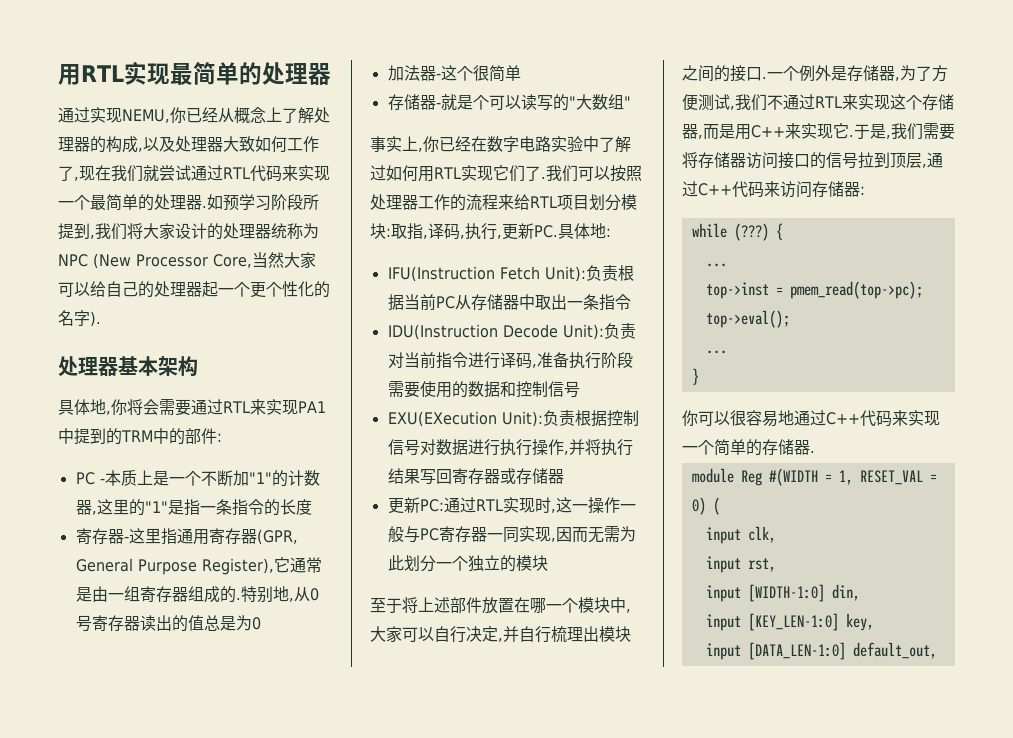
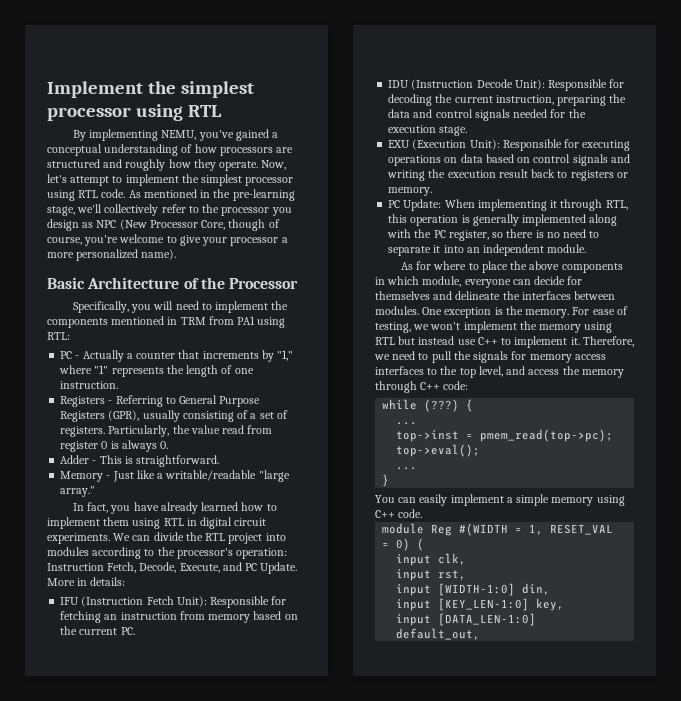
- 用RTL实现最简单的处理器
- 通过实现NEMU,你已经从概念上了解处理器的构成,以及处理器大致如何工作了,现在我们就尝试通过RTL代码来实现一个最简单的处理器.如预学习阶段所提到,我们将大家设计的处理器统称为NPC (New Processor Core,当然大家可以给自己的处理器起一个更个性化的名字).
- 处理器基本架构
- 具体地,你将会需要通过RTL来实现PA1中提到的TRM中的部件:
- PC -本质上是一个不断加"1"的计数器,这里的"1"是指一条指令的长度
- 寄存器-这里指通用寄存器(GPR, General Purpose Register),它通常是由一组寄存器组成的.特别地,从0号寄存器读出的值总是为0
- 加法器-这个很简单
- 存储器-就是个可以读写的"大数组"
- 事实上,你已经在数字电路实验中了解过如何用RTL实现它们了.我们可以按照处理器工作的流程来给RTL项目划分模块:取指,译码,执行,更新PC.具体地:
- IFU(Instruction Fetch Unit):负责根据当前PC从存储器中取出一条指令
- IDU(Instruction Decode Unit):负责对当前指令进行译码,准备执行阶段需要使用的数据和控制信号
- EXU(EXecution Unit):负责根据控制信号对数据进行执行操作,并将执行结果写回寄存器或存储器
- 更新PC:通过RTL实现时,这一操作一般与PC寄存器一同实现,因而无需为此划分一个独立的模块
- 至于将上述部件放置在哪一个模块中,大家可以自行决定,并自行梳理出模块之间的接口.一个例外是存储器,为了方便测试,我们不通过RTL来实现这个存储器,而是用C++来实现它.于是,我们需要将存储器访问接口的信号拉到顶层,通过C++代码来访问存储器:
+ Implement the simplest processor using RTL
+ By implementing NEMU, you've gained a conceptual understanding of how processors are structured and roughly how they operate. Now, let's attempt to implement the simplest processor using RTL code. As mentioned in the pre-learning stage, we'll collectively refer to the processor you design as NPC (New Processor Core, though of course, you're welcome to give your processor a more personalized name).
+ Basic Architecture of the Processor
+ Specifically, you will need to implement the components mentioned in TRM from PA1 using RTL:
+ PC - Actually a counter that increments by "1," where "1" represents the length of one instruction.
+ Registers - Referring to General Purpose Registers (GPR), usually consisting of a set of registers. Particularly, the value read from register 0 is always 0.
+ Adder - This is straightforward.
+ Memory - Just like a writable/readable "large array."
+ In fact, you have already learned how to implement them using RTL in digital circuit experiments. We can divide the RTL project into modules according to the processor's operation: Instruction Fetch, Decode, Execute, and PC Update. More in details:
+ IFU (Instruction Fetch Unit): Responsible for fetching an instruction from memory based on the current PC.
+ IDU (Instruction Decode Unit): Responsible for decoding the current instruction, preparing the data and control signals needed for the execution stage.
+ EXU (Execution Unit): Responsible for executing operations on data based on control signals and writing the execution result back to registers or memory.
+ PC Update: When implementing it through RTL, this operation is generally implemented along with the PC register, so there is no need to separate it into an independent module.
+ As for where to place the above components in which module, everyone can decide for themselves and delineate the interfaces between modules. One exception is the memory. For ease of testing, we won't implement the memory using RTL but instead use C++ to implement it. Therefore, we need to pull the signals for memory access interfaces to the top level, and access the memory through C++ code:
- 你可以很容易地通过C++代码来实现一个简单的存储器.
+ You can easily implement a simple memory using C++ code.

